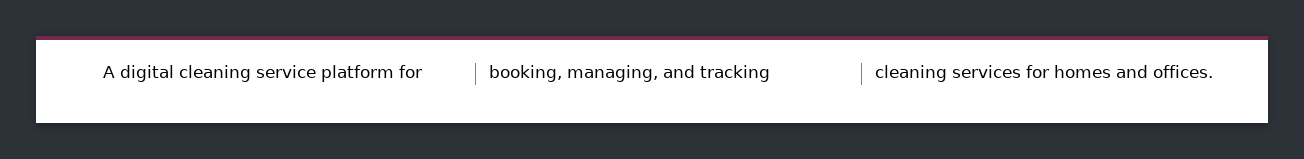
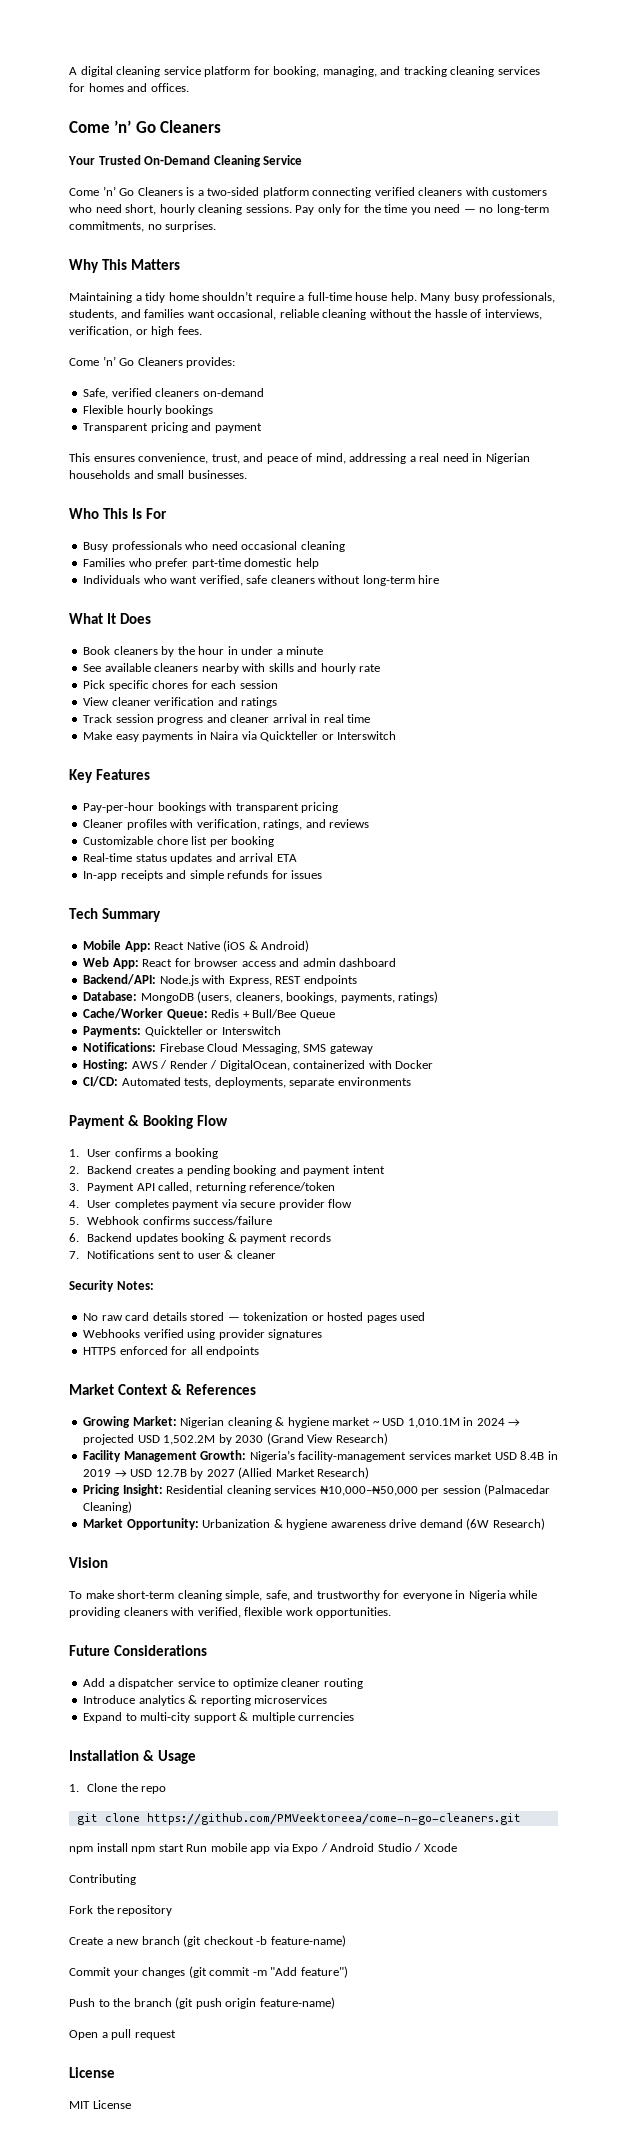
  A digital cleaning service platform for booking, managing, and tracking cleaning services for homes and offices.
+ Come ’n’ Go Cleaners
+ Your Trusted On-Demand Cleaning Service
+ Come ’n’ Go Cleaners is a two-sided platform connecting verified cleaners with customers who need short, hourly cleaning sessions. Pay only for the time you need — no long-term commitments, no surprises.
+ Why This Matters
+ Maintaining a tidy home shouldn’t require a full-time house help. Many busy professionals, students, and families want occasional, reliable cleaning without the hassle of interviews, verification, or high fees.
+ Come ’n’ Go Cleaners provides:
+ Safe, verified cleaners on-demand
+ Flexible hourly bookings
+ Transparent pricing and payment
+ This ensures convenience, trust, and peace of mind, addressing a real need in Nigerian households and small businesses.
+ Who This Is For
+ Busy professionals who need occasional cleaning
+ Families who prefer part-time domestic help
+ Individuals who want verified, safe cleaners without long-term hire
+ What It Does
+ Book cleaners by the hour in under a minute
+ See available cleaners nearby with skills and hourly rate
+ Pick specific chores for each session
+ View cleaner verification and ratings
+ Track session progress and cleaner arrival in real time
+ Make easy payments in Naira via Quickteller or Interswitch
+ Key Features
+ Pay-per-hour bookings with transparent pricing
+ Cleaner profiles with verification, ratings, and reviews
+ Customizable chore list per booking
+ Real-time status updates and arrival ETA
+ In-app receipts and simple refunds for issues
+ Tech Summary
+ Mobile App: React Native (iOS & Android)
+ Web App: React for browser access and admin dashboard
+ Backend/API: Node.js with Express, REST endpoints
+ Database: MongoDB (users, cleaners, bookings, payments, ratings)
+ Cache/Worker Queue: Redis + Bull/Bee Queue
+ Payments: Quickteller or Interswitch
+ Notifications: Firebase Cloud Messaging, SMS gateway
+ Hosting: AWS / Render / DigitalOcean, containerized with Docker
+ CI/CD: Automated tests, deployments, separate environments
+ Payment & Booking Flow
+ 1. User confirms a booking
+ 2. Backend creates a pending booking and payment intent
+ 3. Payment API called, returning reference/token
+ 4. User completes payment via secure provider flow
+ 5. Webhook confirms success/failure
+ 6. Backend updates booking & payment records
+ 7. Notifications sent to user & cleaner
+ Security Notes:
+ No raw card details stored — tokenization or hosted pages used
+ Webhooks verified using provider signatures
+ HTTPS enforced for all endpoints
+ Market Context & References
+ Growing Market: Nigerian cleaning & hygiene market ~ USD 1,010.1M in 2024 → projected USD 1,502.2M by 2030 (Grand View Research)
+ Facility Management Growth: Nigeria’s facility-management services market USD 8.4B in 2019 → USD 12.7B by 2027 (Allied Market Research)
+ Pricing Insight: Residential cleaning services ₦10,000–₦50,000 per session (Palmacedar Cleaning)
+ Market Opportunity: Urbanization & hygiene awareness drive demand (6W Research)
+ Vision
+ To make short-term cleaning simple, safe, and trustworthy for everyone in Nigeria while providing cleaners with verified, flexible work opportunities.
+ Future Considerations
+ Add a dispatcher service to optimize cleaner routing
+ Introduce analytics & reporting microservices
+ Expand to multi-city support & multiple currencies
+ Installation & Usage
+ 1. Clone the repo
+ git clone https://github.com/PMVeektoreea/come-n-go-cleaners.git
+ npm install npm start Run mobile app via Expo / Android Studio / Xcode
+ Contributing
+ Fork the repository
+ Create a new branch (git checkout -b feature-name)
+ Commit your changes (git commit -m "Add feature")
+ Push to the branch (git push origin feature-name)
+ Open a pull request
+ License
+ MIT License

